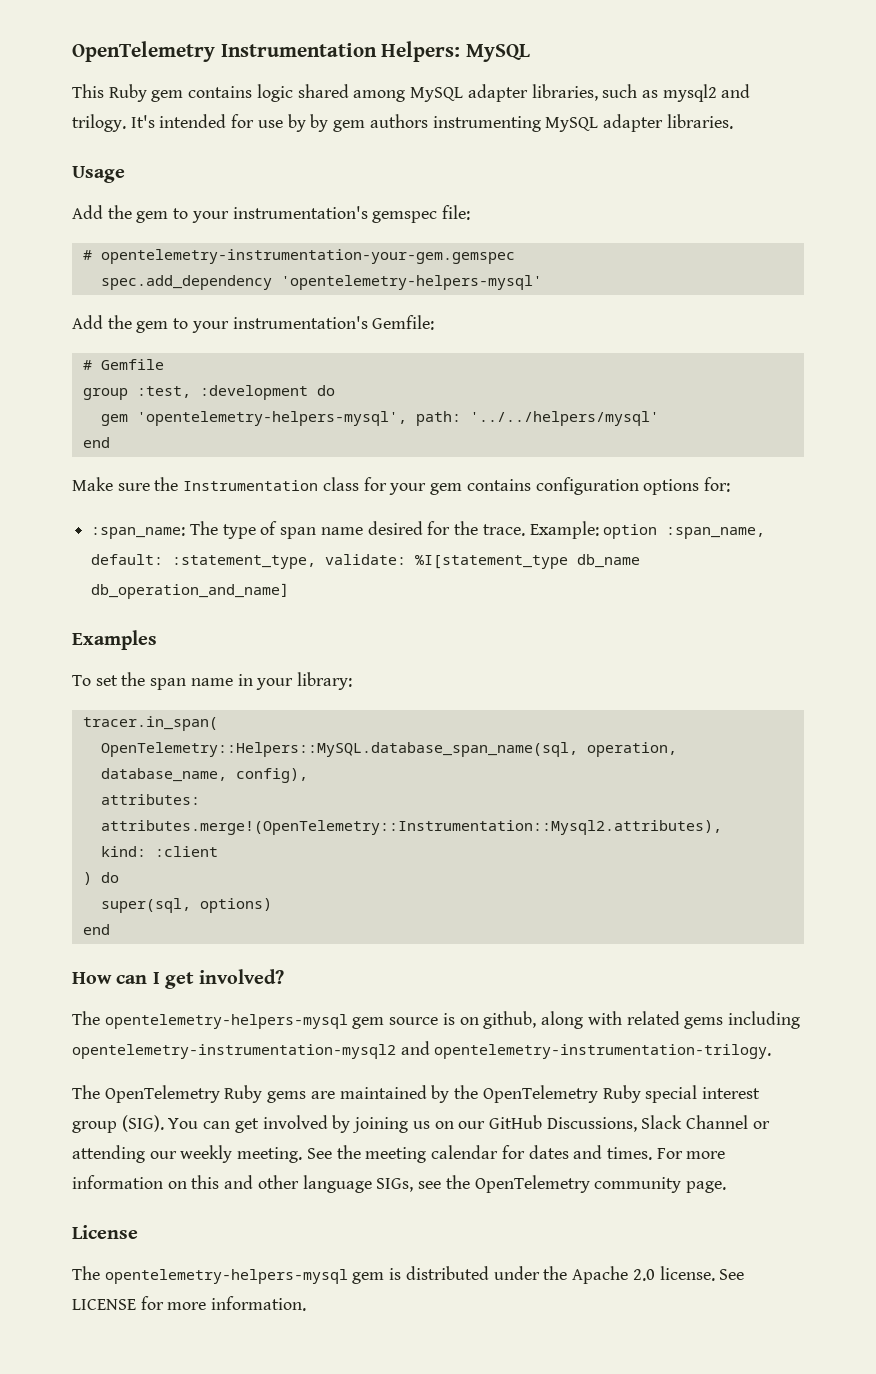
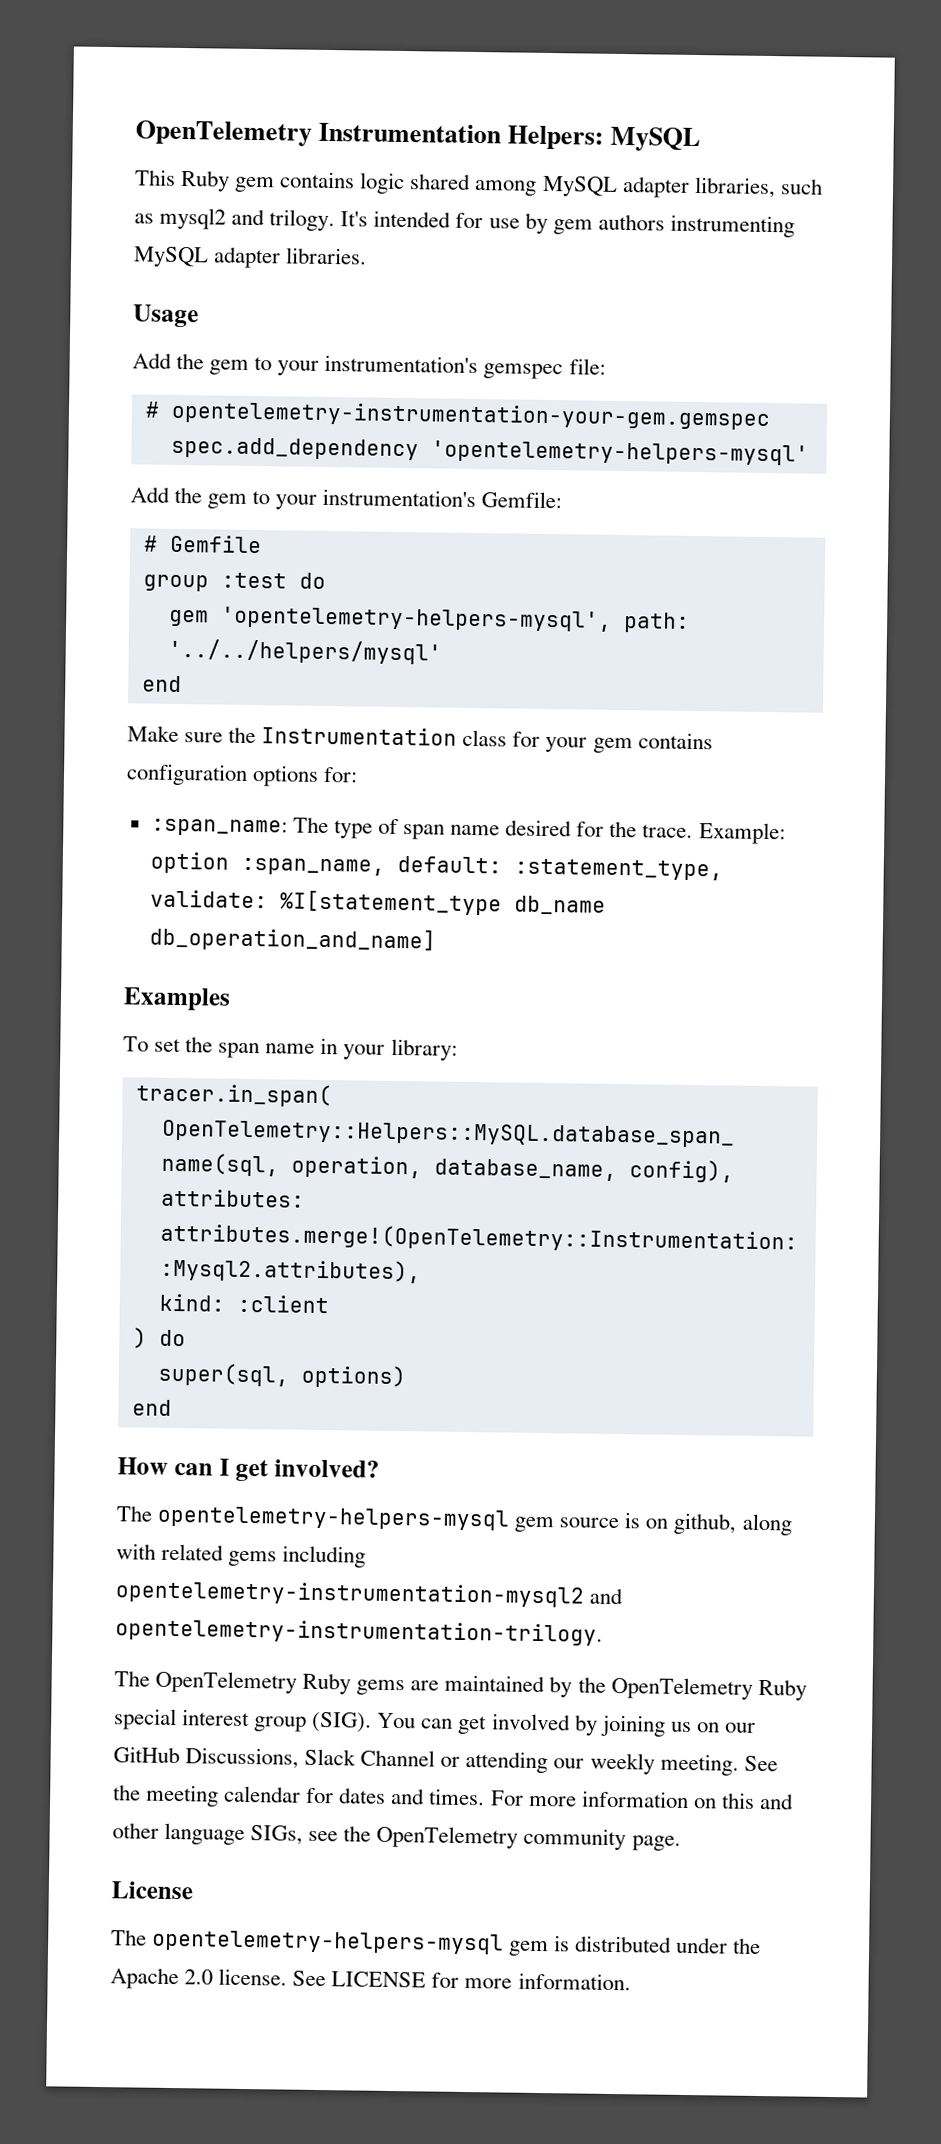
- It's intended for use by by gem authors instrumenting MySQL adapter libraries.
+ It's intended for use by gem authors instrumenting MySQL adapter libraries.
- group :test, :development do
+ group :test do

